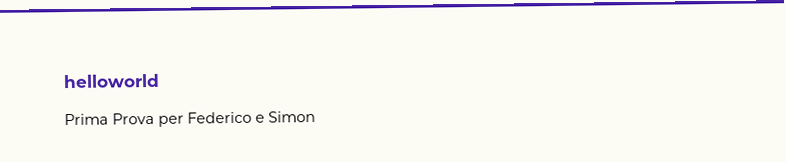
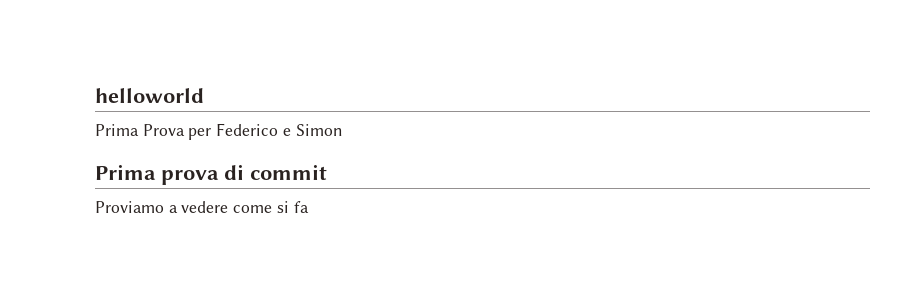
+ Prima prova di commit
+ Proviamo a vedere come si fa

